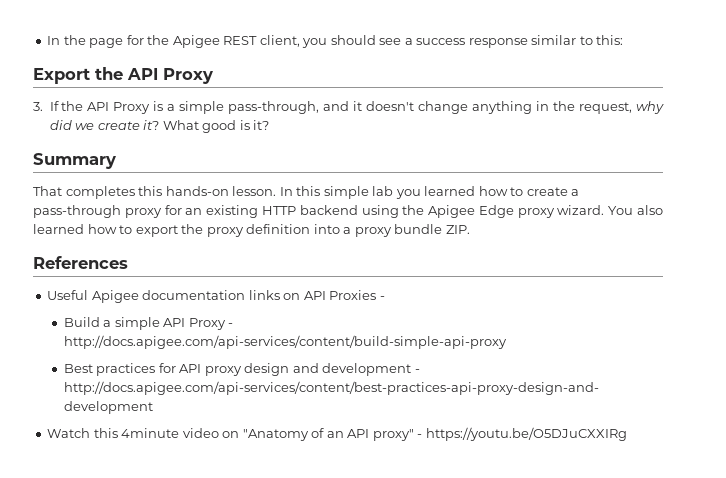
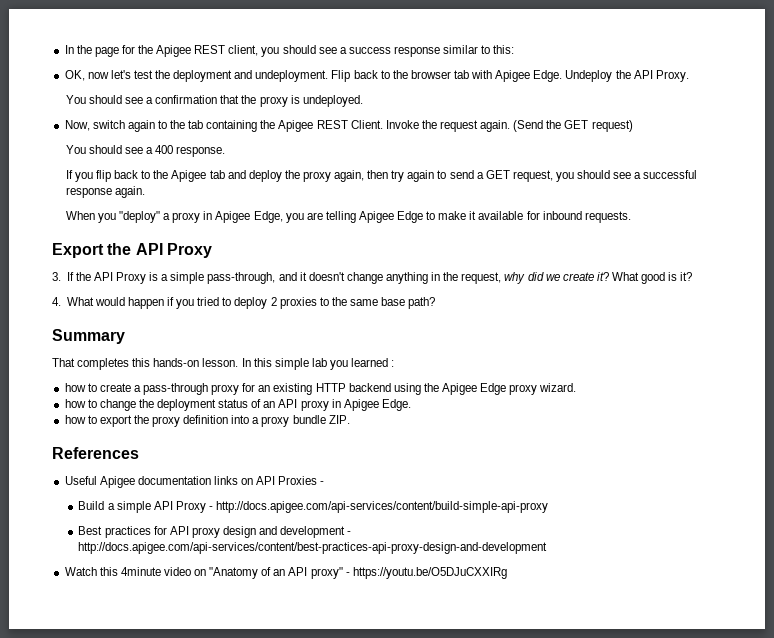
+ OK, now let's test the deployment and undeployment. Flip back to the browser tab with Apigee Edge. Undeploy the API Proxy.
+ You should see a confirmation that the proxy is undeployed.
+ Now, switch again to the tab containing the Apigee REST Client. Invoke the request again. (Send the GET request)
+ You should see a 400 response.
+ If you flip back to the Apigee tab and deploy the proxy again, then try again to send a GET request, you should see a successful response again.
+ When you "deploy" a proxy in Apigee Edge, you are telling Apigee Edge to make it available for inbound requests.
+ 4. What would happen if you tried to deploy 2 proxies to the same base path?
- In this simple lab you learned how to create a pass-through proxy for an existing HTTP backend using the Apigee Edge proxy wizard. You also learned how to export the proxy definition into a proxy bundle ZIP.
+ In this simple lab you learned :
+ how to create a pass-through proxy for an existing HTTP backend using the Apigee Edge proxy wizard.
+ how to change the deployment status of an API proxy in Apigee Edge.
+ how to export the proxy definition into a proxy bundle ZIP.

